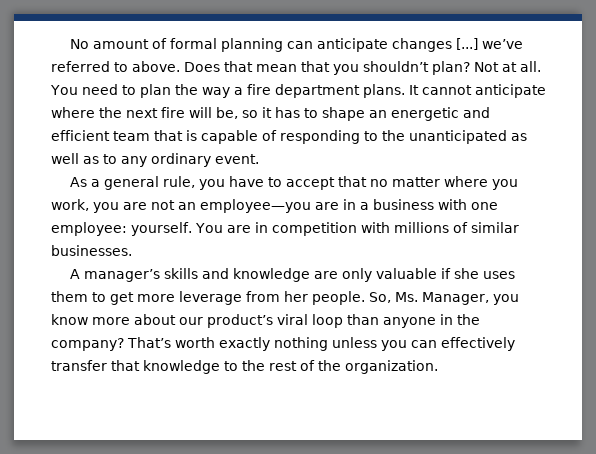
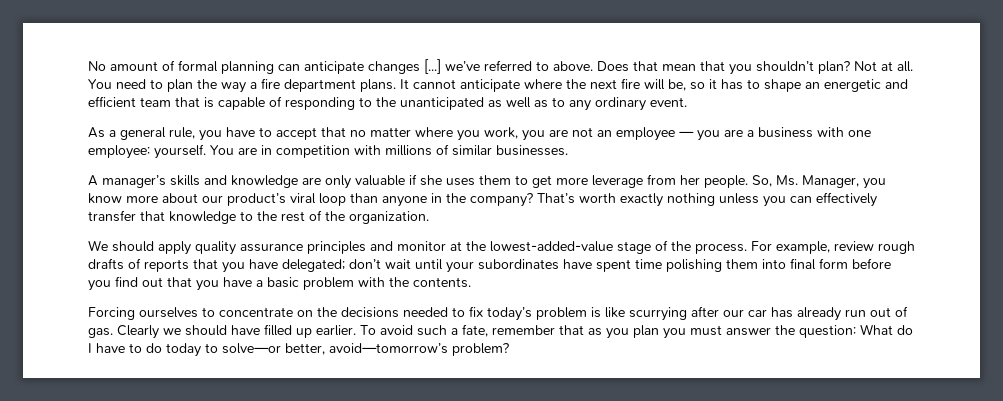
- As a general rule, you have to accept that no matter where you work, you are not an employee—you are in a business with one employee: yourself.
+ As a general rule, you have to accept that no matter where you work, you are not an employee — you are a business with one employee: yourself.
+ We should apply quality assurance principles and monitor at the lowest-added-value stage of the process. For example, review rough drafts of reports that you have delegated; don’t wait until your subordinates have spent time polishing them into final form before you find out that you have a basic problem with the contents.
+ Forcing ourselves to concentrate on the decisions needed to fix today’s problem is like scurrying after our car has already run out of gas. Clearly we should have filled up earlier. To avoid such a fate, remember that as you plan you must answer the question: What do I have to do today to solve—or better, avoid—tomorrow’s problem?

